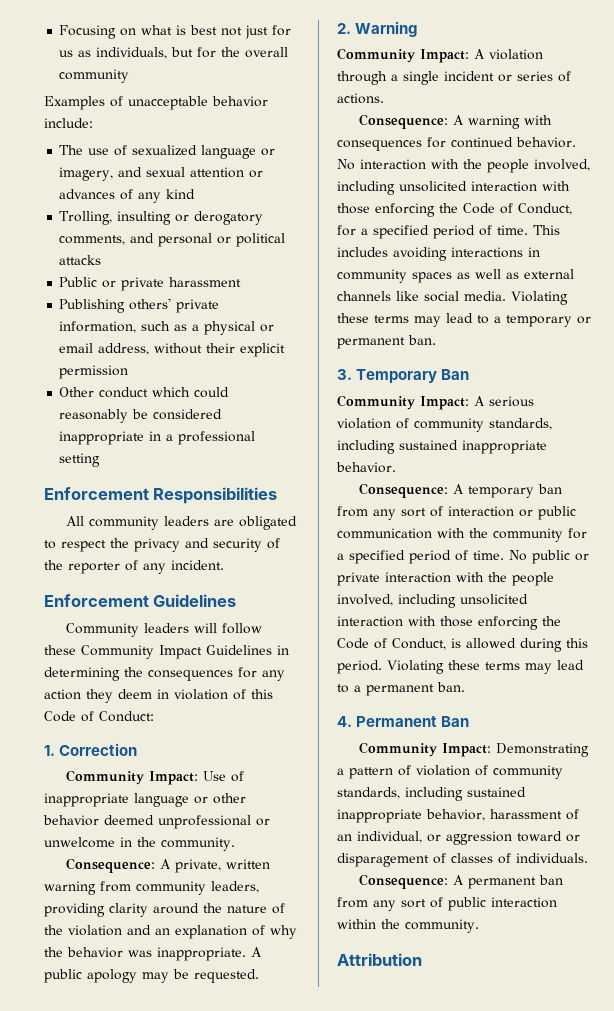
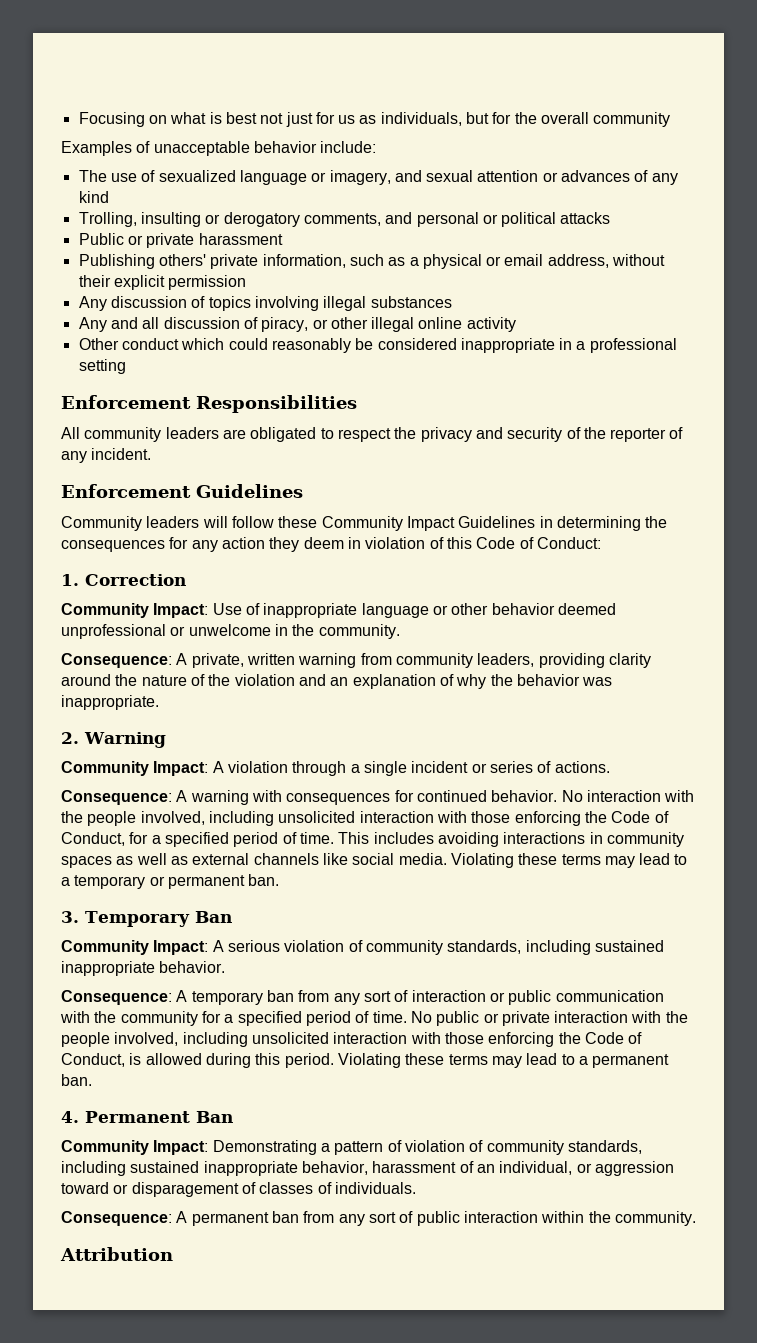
+ Any discussion of topics involving illegal substances
+ Any and all discussion of piracy, or other illegal online activity
- A public apology may be requested.

